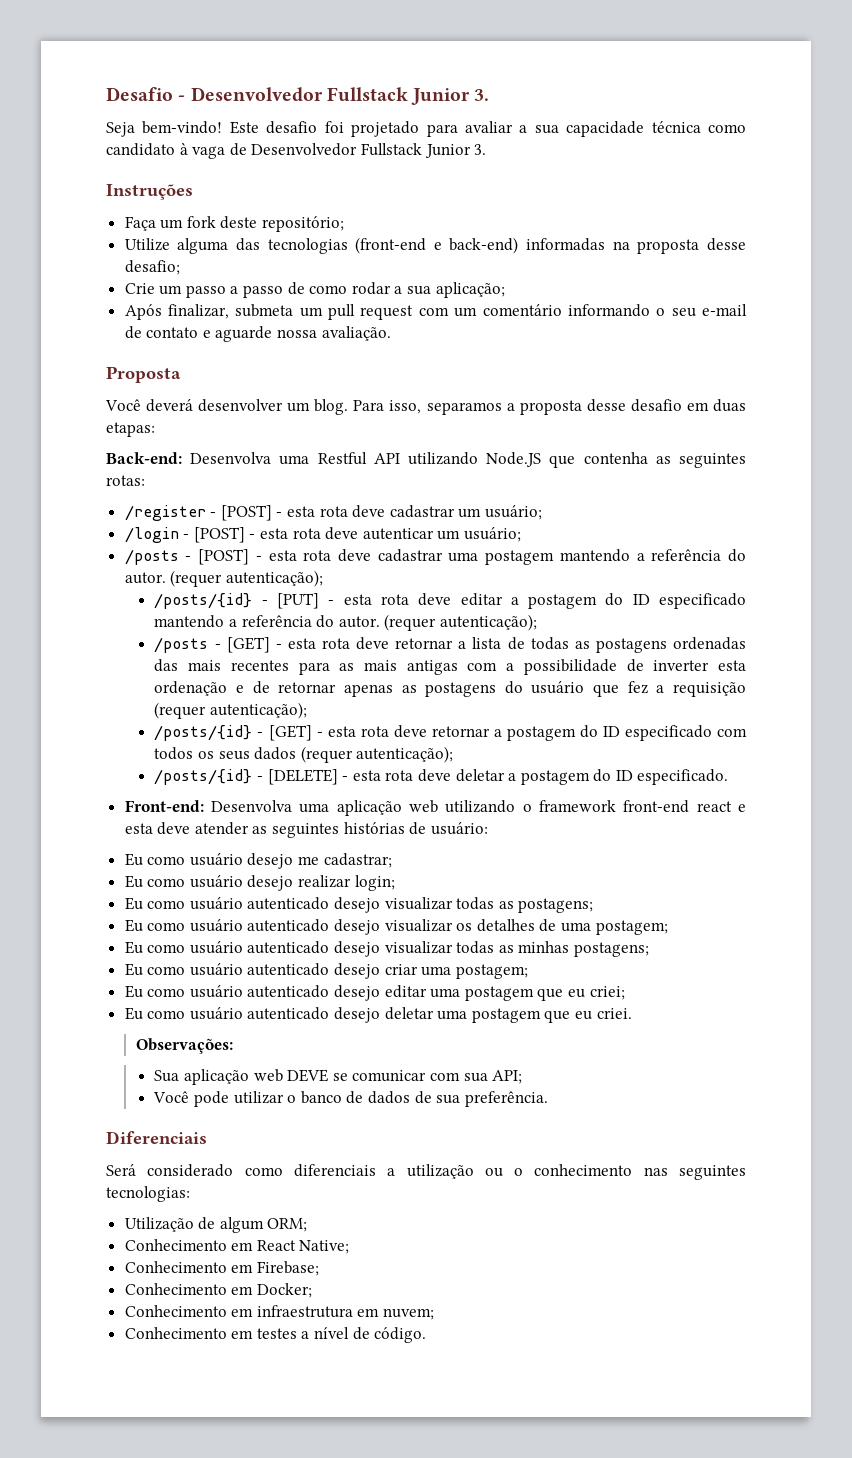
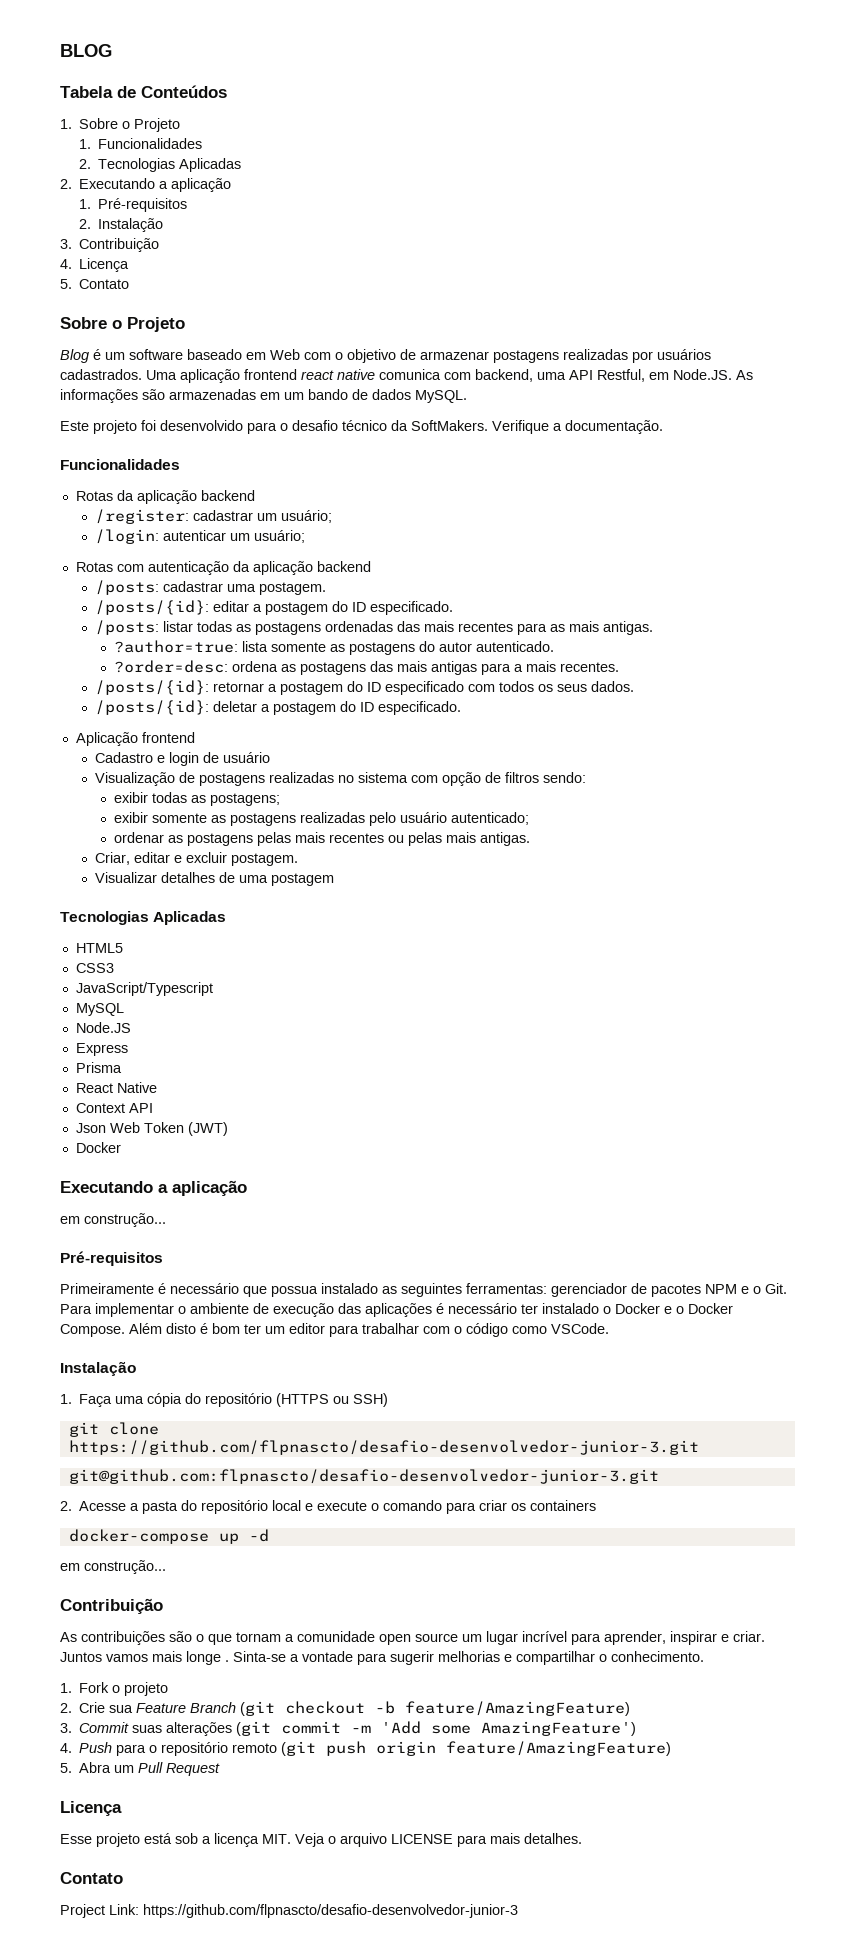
- Desafio - Desenvolvedor Fullstack Junior 3.
- Seja bem-vindo! Este desafio foi projetado para avaliar a sua capacidade técnica como candidato à vaga de Desenvolvedor Fullstack Junior 3.
- Instruções
- Faça um fork deste repositório;
- Utilize alguma das tecnologias (front-end e back-end) informadas na proposta desse desafio;
- Crie um passo a passo de como rodar a sua aplicação;
- Após finalizar, submeta um pull request com um comentário informando o seu e-mail de contato e aguarde nossa avaliação.
- Proposta
- Você deverá desenvolver um blog. Para isso, separamos a proposta desse desafio em duas etapas:
- Back-end: Desenvolva uma Restful API utilizando Node.JS que contenha as seguintes rotas:
- /register - [POST] - esta rota deve cadastrar um usuário;
- /login - [POST] - esta rota deve autenticar um usuário;
- /posts - [POST] - esta rota deve cadastrar uma postagem mantendo a referência do autor. (requer autenticação);
- /posts/{id} - [PUT] - esta rota deve editar a postagem do ID especificado mantendo a referência do autor. (requer autenticação);
- /posts - [GET] - esta rota deve retornar a lista de todas as postagens ordenadas das mais recentes para as mais antigas com a possibilidade de inverter esta ordenação e de retornar apenas as postagens do usuário que fez a requisição (requer autenticação);
- /posts/{id} - [GET] - esta rota deve retornar a postagem do ID especificado com todos os seus dados (requer autenticação);
- /posts/{id} - [DELETE] - esta rota deve deletar a postagem do ID especificado.
+ BLOG
+ Tabela de Conteúdos
+ 1. Sobre o Projeto
+ 1. Funcionalidades
+ 2. Tecnologias Aplicadas
+ 2. Executando a aplicação
+ 1. Pré-requisitos
+ 2. Instalação
+ 3. Contribuição
+ 4. Licença
+ 5. Contato
+ Sobre o Projeto
+ Blog é um software baseado em Web com o objetivo de armazenar postagens realizadas por usuários cadastrados. Uma aplicação frontend react native comunica com backend, uma API Restful, em Node.JS. As informações são armazenadas em um bando de dados MySQL.
+ Este projeto foi desenvolvido para o desafio técnico da SoftMakers. Verifique a documentação.
+ Funcionalidades
+ Rotas da aplicação backend
+ /register: cadastrar um usuário;
+ /login: autenticar um usuário;
+ Rotas com autenticação da aplicação backend
+ /posts: cadastrar uma postagem.
+ /posts/{id}: editar a postagem do ID especificado.
+ /posts: listar todas as postagens ordenadas das mais recentes para as mais antigas.
+ ?author=true: lista somente as postagens do autor autenticado.
+ ?order=desc: ordena as postagens das mais antigas para a mais recentes.
+ /posts/{id}: retornar a postagem do ID especificado com todos os seus dados.
+ /posts/{id}: deletar a postagem do ID especificado.
- Front-end: Desenvolva uma aplicação web utilizando o framework front-end react e esta deve atender as seguintes histórias de usuário:
- Eu como usuário desejo me cadastrar;
- Eu como usuário desejo realizar login;
- Eu como usuário autenticado desejo visualizar todas as postagens;
- Eu como usuário autenticado desejo visualizar os detalhes de uma postagem;
- Eu como usuário autenticado desejo visualizar todas as minhas postagens;
- Eu como usuário autenticado desejo criar uma postagem;
- Eu como usuário autenticado desejo editar uma postagem que eu criei;
- Eu como usuário autenticado desejo deletar uma postagem que eu criei.
- Observações:
- Sua aplicação web DEVE se comunicar com sua API;
- Você pode utilizar o banco de dados de sua preferência.
- Diferenciais
- Será considerado como diferenciais a utilização ou o conhecimento nas seguintes tecnologias:
- Utilização de algum ORM;
- Conhecimento em React Native;
- Conhecimento em Firebase;
- Conhecimento em Docker;
- Conhecimento em infraestrutura em nuvem;
- Conhecimento em testes a nível de código.
+ Aplicação frontend
+ Cadastro e login de usuário
+ Visualização de postagens realizadas no sistema com opção de filtros sendo:
+ exibir todas as postagens;
+ exibir somente as postagens realizadas pelo usuário autenticado;
+ ordenar as postagens pelas mais recentes ou pelas mais antigas.
+ Criar, editar e excluir postagem.
+ Visualizar detalhes de uma postagem
+ Tecnologias Aplicadas
+ HTML5
+ CSS3
+ JavaScript/Typescript
+ MySQL
+ Node.JS
+ Express
+ Prisma
+ React Native
+ Context API
+ Json Web Token (JWT)
+ Docker
+ Executando a aplicação
+ em construção...
+ Pré-requisitos
+ Primeiramente é necessário que possua instalado as seguintes ferramentas: gerenciador de pacotes NPM e o Git. Para implementar o ambiente de execução das aplicações é necessário ter instalado o Docker e o Docker Compose. Além disto é bom ter um editor para trabalhar com o código como VSCode.
+ Instalação
+ 1. Faça uma cópia do repositório (HTTPS ou SSH)
+ git clone https://github.com/flpnascto/desafio-desenvolvedor-junior-3.git
+ git@github.com:flpnascto/desafio-desenvolvedor-junior-3.git
+ 2. Acesse a pasta do repositório local e execute o comando para criar os containers
+ docker-compose up -d
+ em construção...
+ Contribuição
+ As contribuições são o que tornam a comunidade open source um lugar incrível para aprender, inspirar e criar. Juntos vamos mais longe . Sinta-se a vontade para sugerir melhorias e compartilhar o conhecimento.
+ 1. Fork o projeto
+ 2. Crie sua Feature Branch (git checkout -b feature/AmazingFeature)
+ 3. Commit suas alterações (git commit -m 'Add some AmazingFeature')
+ 4. Push para o repositório remoto (git push origin feature/AmazingFeature)
+ 5. Abra um Pull Request
+ Licença
+ Esse projeto está sob a licença MIT. Veja o arquivo LICENSE para mais detalhes.
+ Contato
+ Project Link: https://github.com/flpnascto/desafio-desenvolvedor-junior-3

